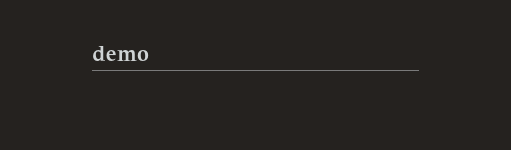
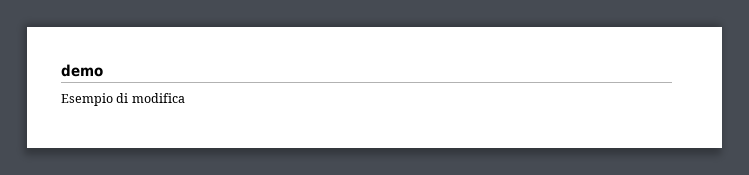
+ Esempio di modifica

